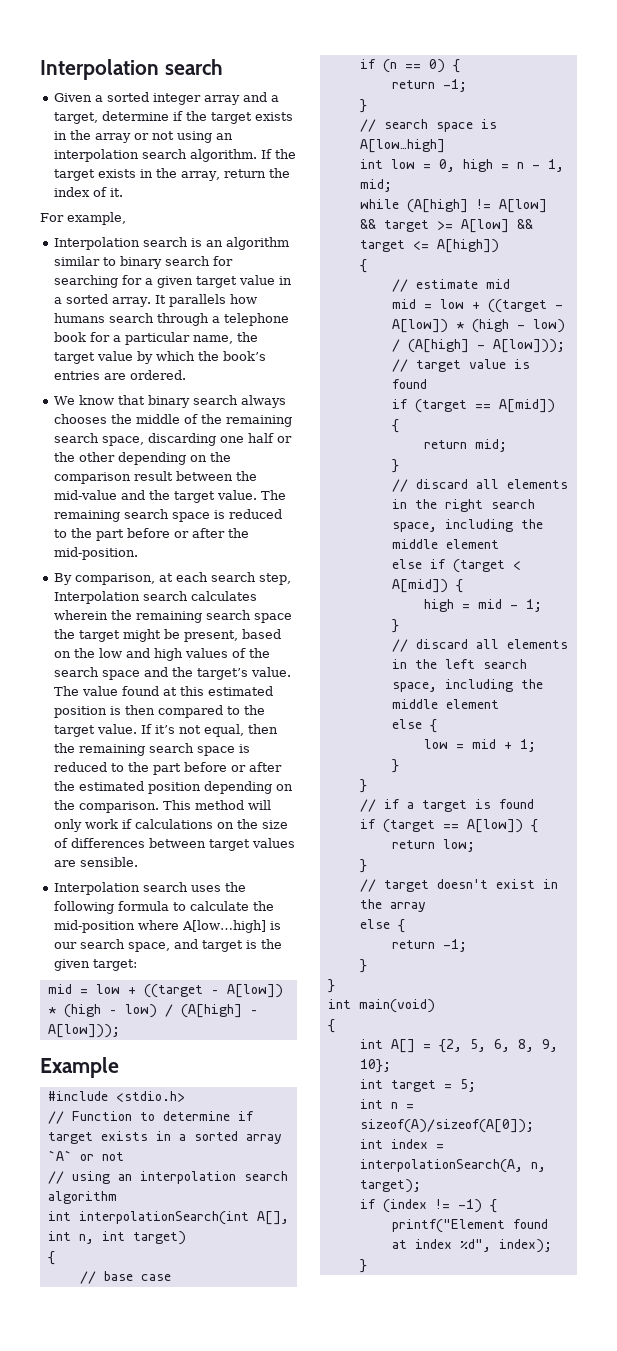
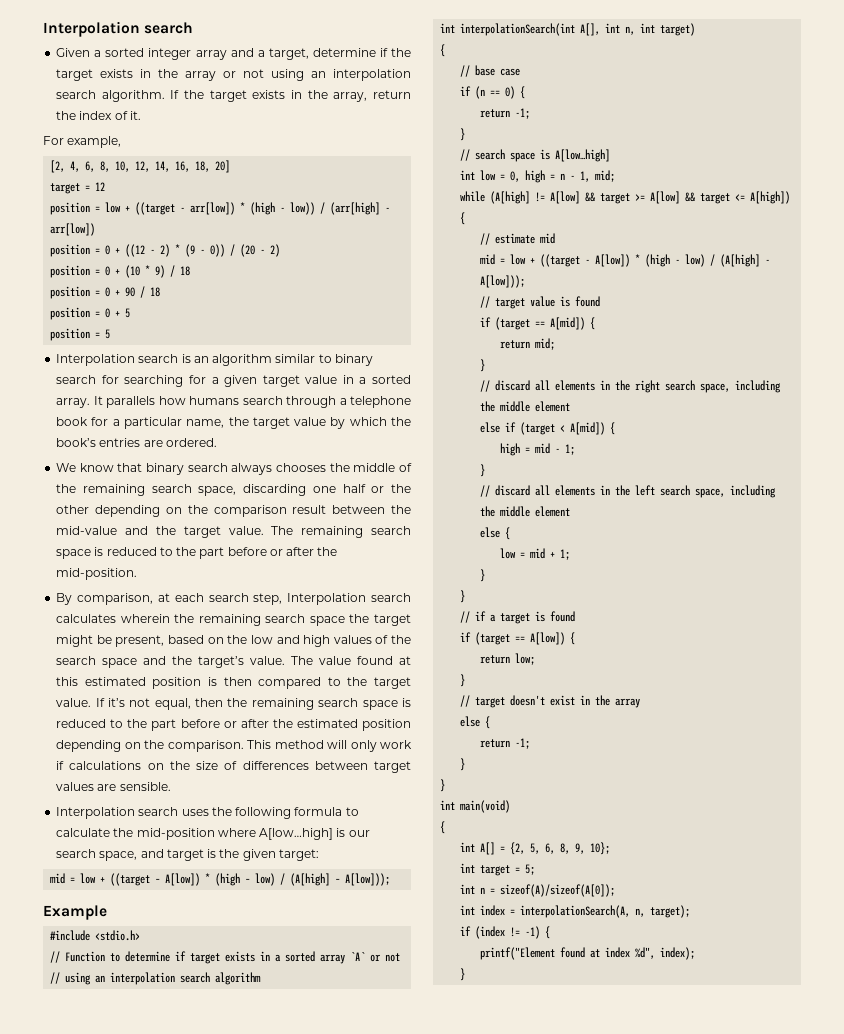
+ [2, 4, 6, 8, 10, 12, 14, 16, 18, 20]
+ target = 12
+ position = low + ((target - arr[low]) * (high - low)) / (arr[high] - arr[low])
+ position = 0 + ((12 - 2) * (9 - 0)) / (20 - 2)
+ position = 0 + (10 * 9) / 18
+ position = 0 + 90 / 18
+ position = 0 + 5
+ position = 5

